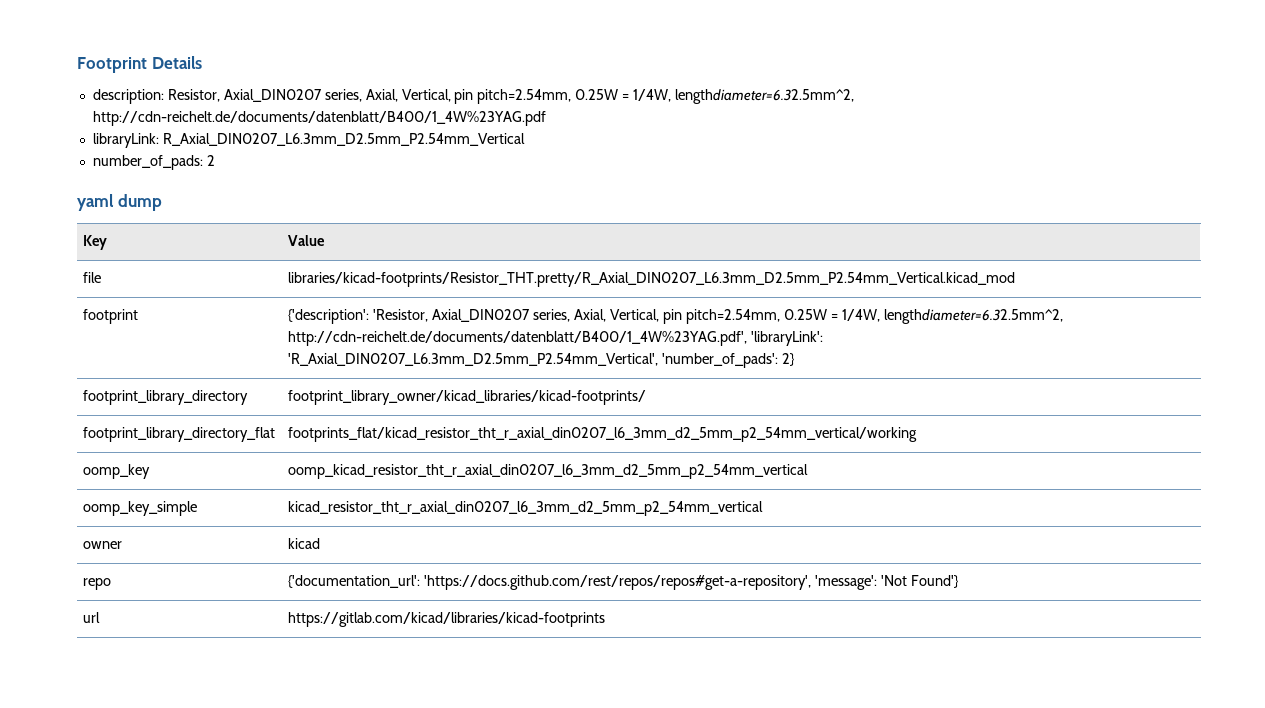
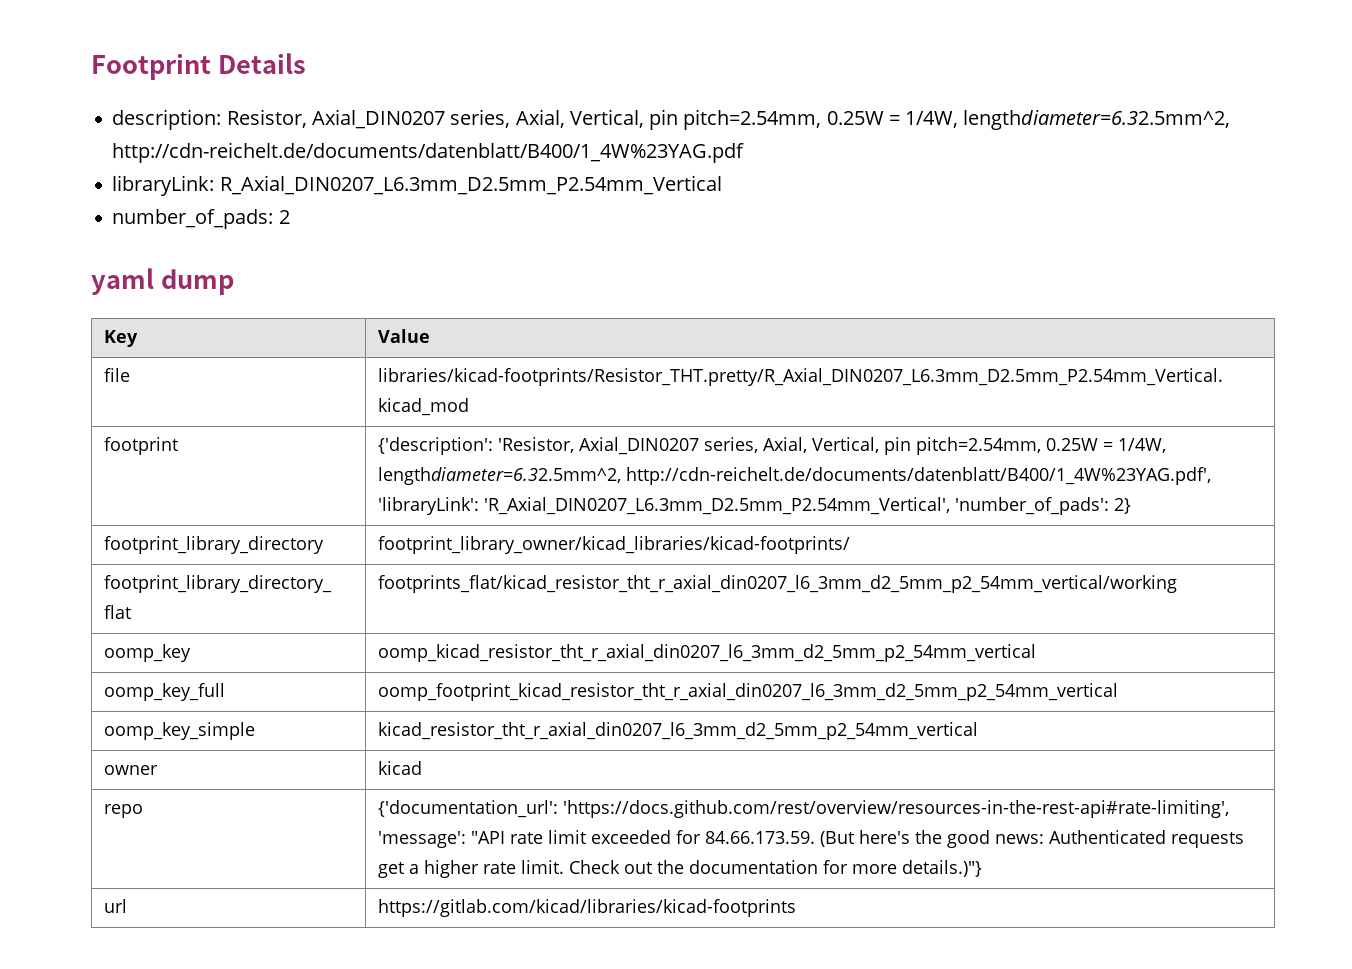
+ oomp_key_full | oomp_footprint_kicad_resistor_tht_r_axial_din0207_l6_3mm_d2_5mm_p2_54mm_vertical
- repo | {'documentation_url': 'https://docs.github.com/rest/repos/repos#get-a-repository', 'message': 'Not Found'}
+ repo | {'documentation_url': 'https://docs.github.com/rest/overview/resources-in-the-rest-api#rate-limiting', 'message': "API rate limit exceeded for 84.66.173.59. (But here's the good news: Authenticated requests get a higher rate limit. Check out the documentation for more details.)"}

